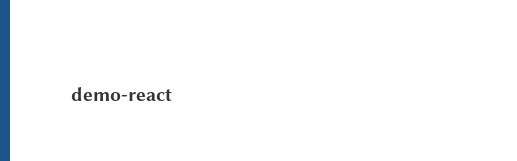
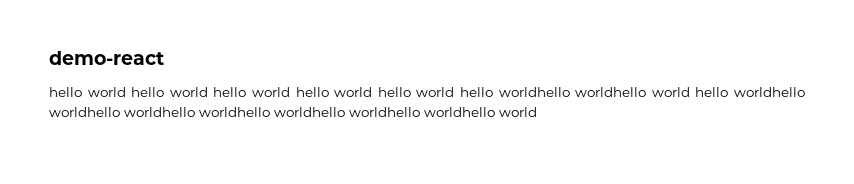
+ hello world hello world hello world hello world hello world hello worldhello worldhello world hello worldhello worldhello worldhello worldhello worldhello worldhello worldhello world

